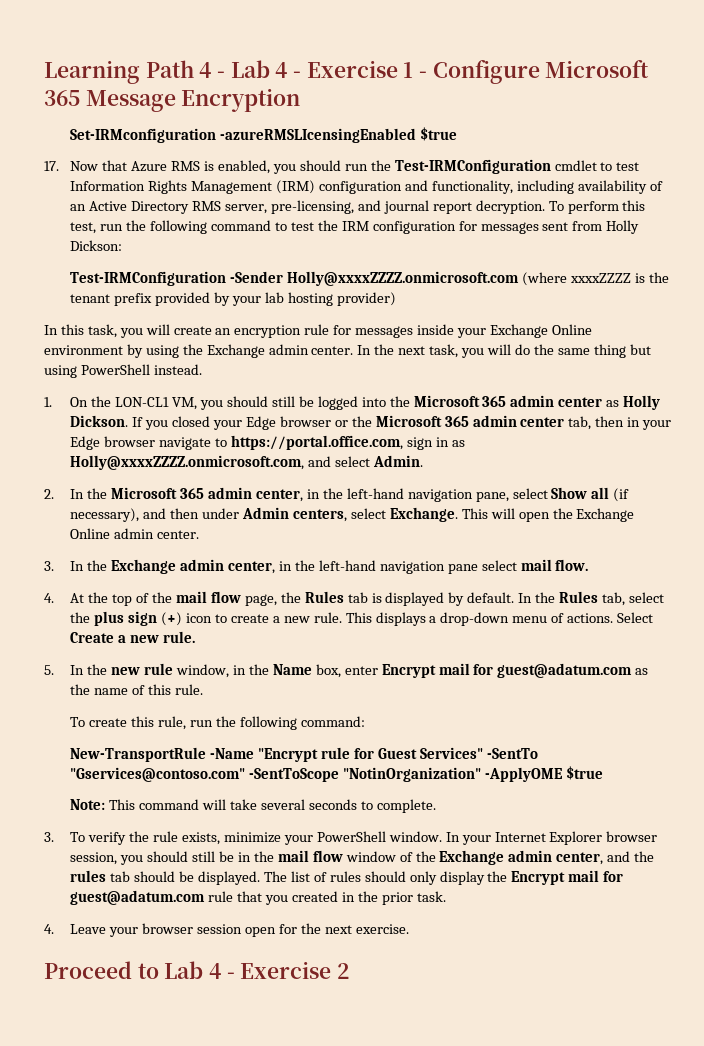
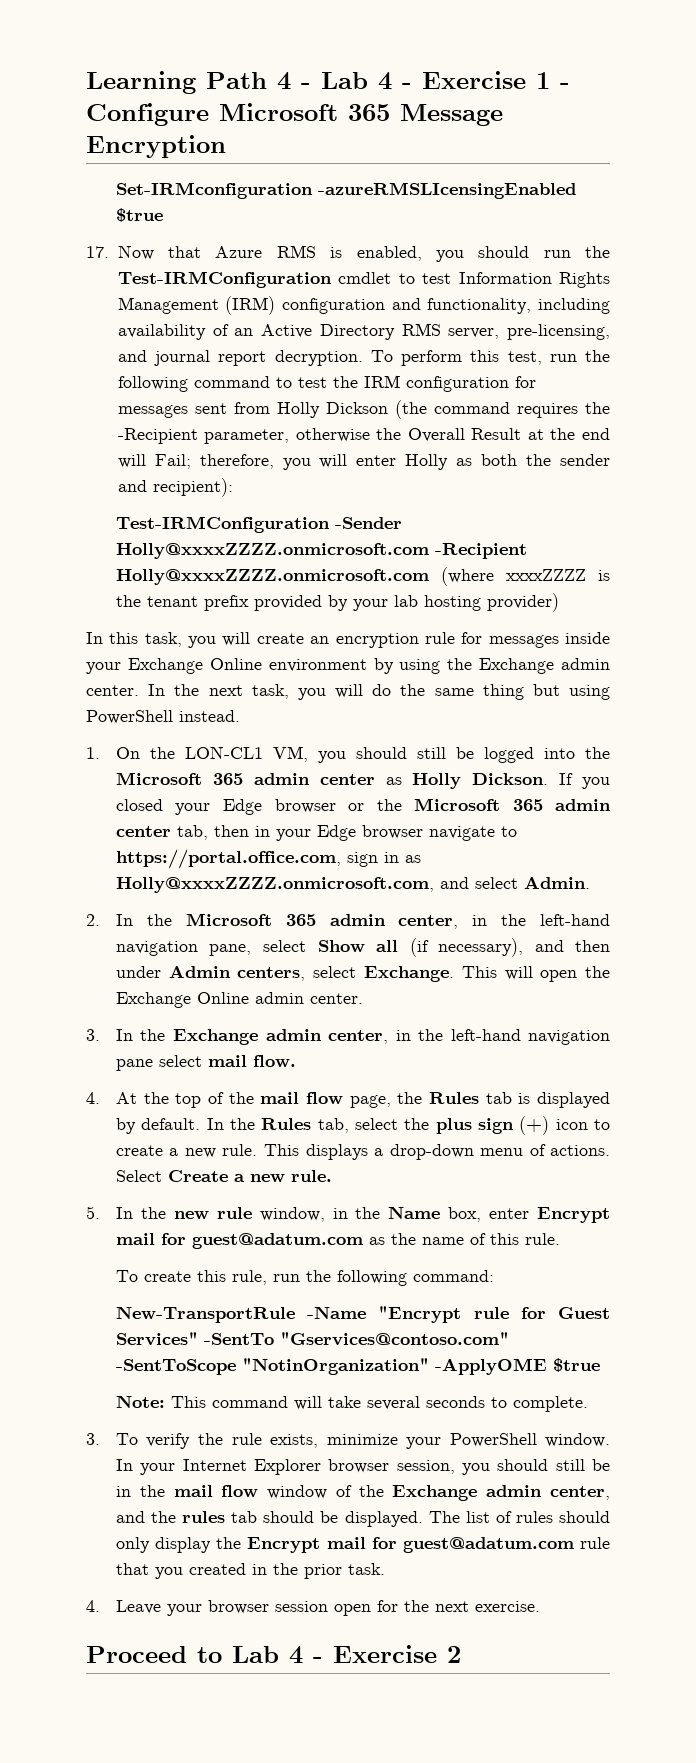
- To perform this test, run the following command to test the IRM configuration for messages sent from Holly Dickson:
+ To perform this test, run the following command to test the IRM configuration for messages sent from Holly Dickson (the command requires the -Recipient parameter, otherwise the Overall Result at the end will Fail; therefore, you will enter Holly as both the sender and recipient):
- Test-IRMConfiguration -Sender Holly@xxxxZZZZ.onmicrosoft.com (where xxxxZZZZ is the tenant prefix provided by your lab hosting provider)
+ Test-IRMConfiguration -Sender Holly@xxxxZZZZ.onmicrosoft.com -Recipient Holly@xxxxZZZZ.onmicrosoft.com (where xxxxZZZZ is the tenant prefix provided by your lab hosting provider)

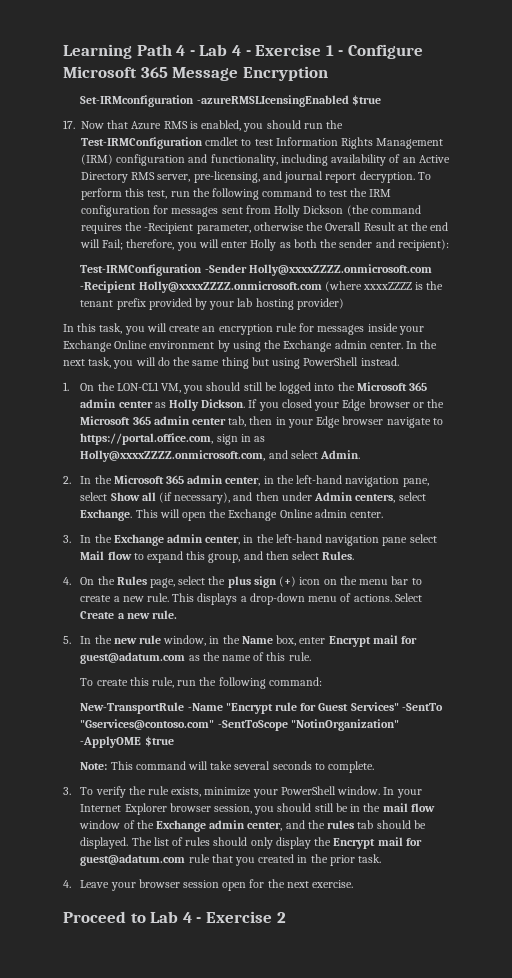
- 3. In the Exchange admin center, in the left-hand navigation pane select mail flow.
- 4. At the top of the mail flow page, the Rules tab is displayed by default. In the Rules tab, select the plus sign (+) icon to create a new rule.
+ 3. In the Exchange admin center, in the left-hand navigation pane select Mail flow to expand this group, and then select Rules.
+ 4. On the Rules page, select the plus sign (+) icon on the menu bar to create a new rule.

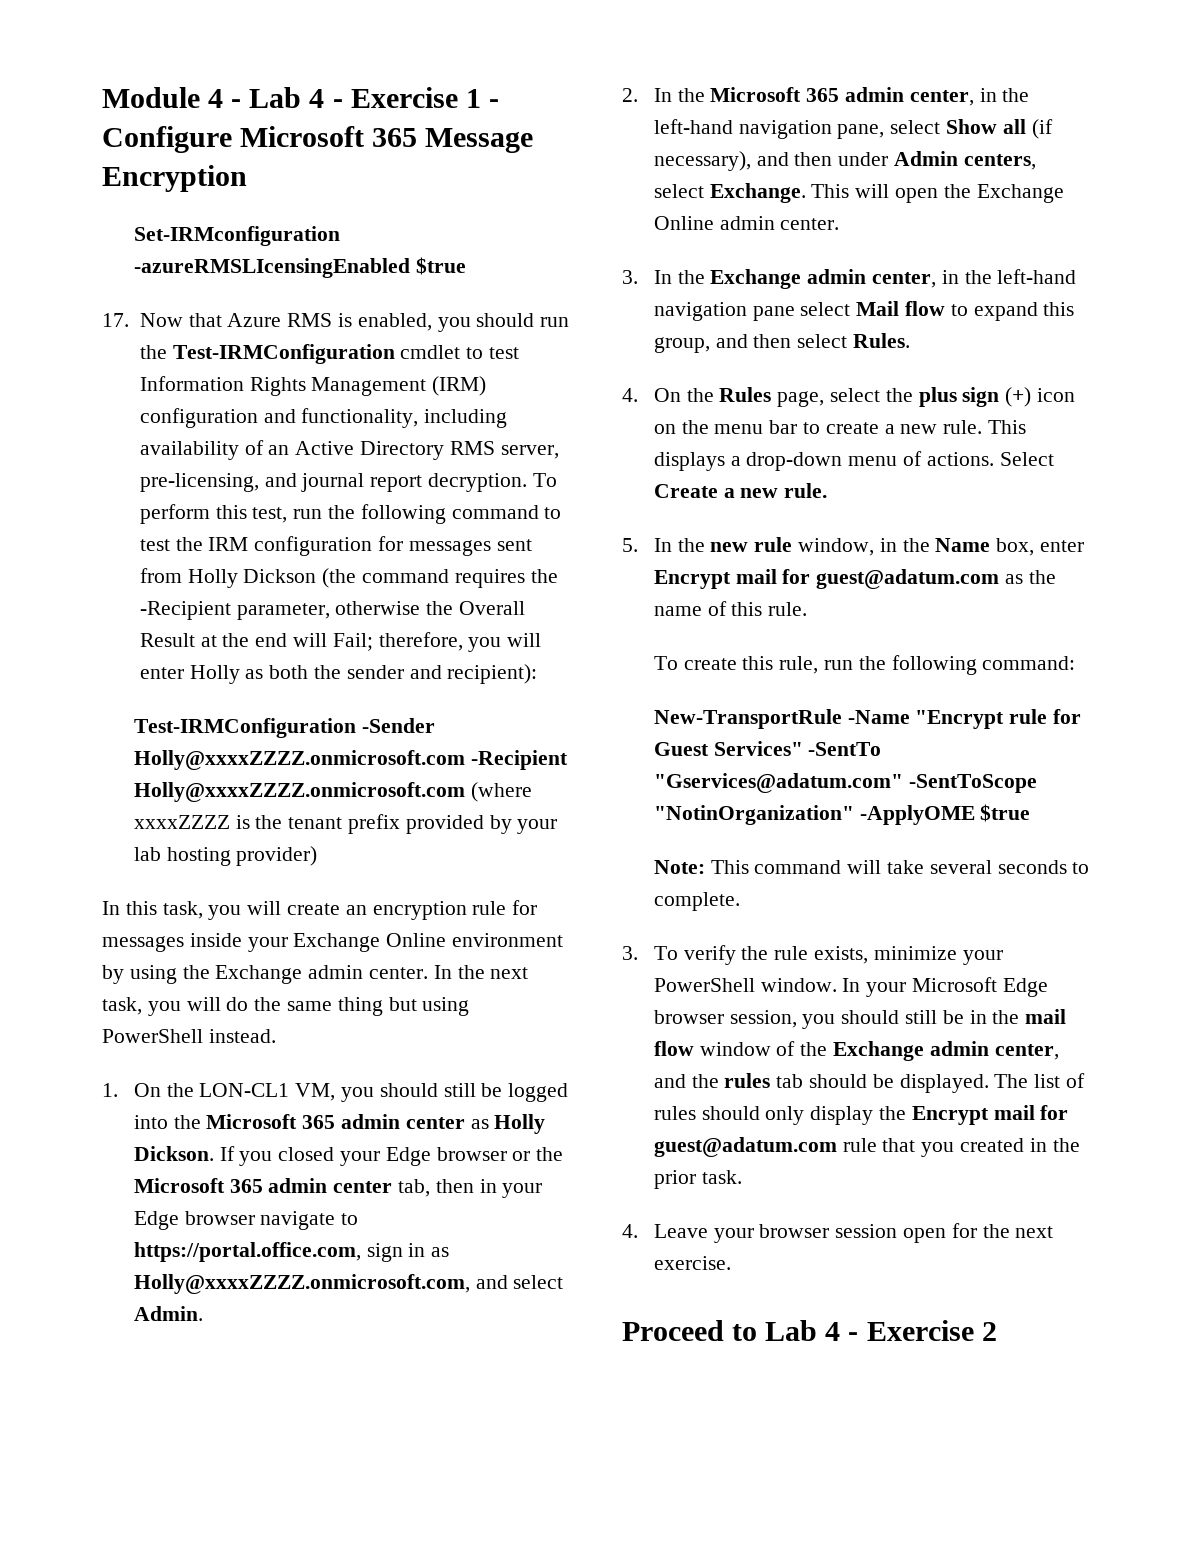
- Learning Path 4 - Lab 4 - Exercise 1 - Configure Microsoft 365 Message Encryption
+ Module 4 - Lab 4 - Exercise 1 - Configure Microsoft 365 Message Encryption
- New-TransportRule -Name "Encrypt rule for Guest Services" -SentTo "Gservices@contoso.com" -SentToScope "NotinOrganization" -ApplyOME $true
+ New-TransportRule -Name "Encrypt rule for Guest Services" -SentTo "Gservices@adatum.com" -SentToScope "NotinOrganization" -ApplyOME $true
- In your Internet Explorer browser session, you should still be in the mail flow window of the Exchange admin center, and the rules tab should be displayed.
+ In your Microsoft Edge browser session, you should still be in the mail flow window of the Exchange admin center, and the rules tab should be displayed.

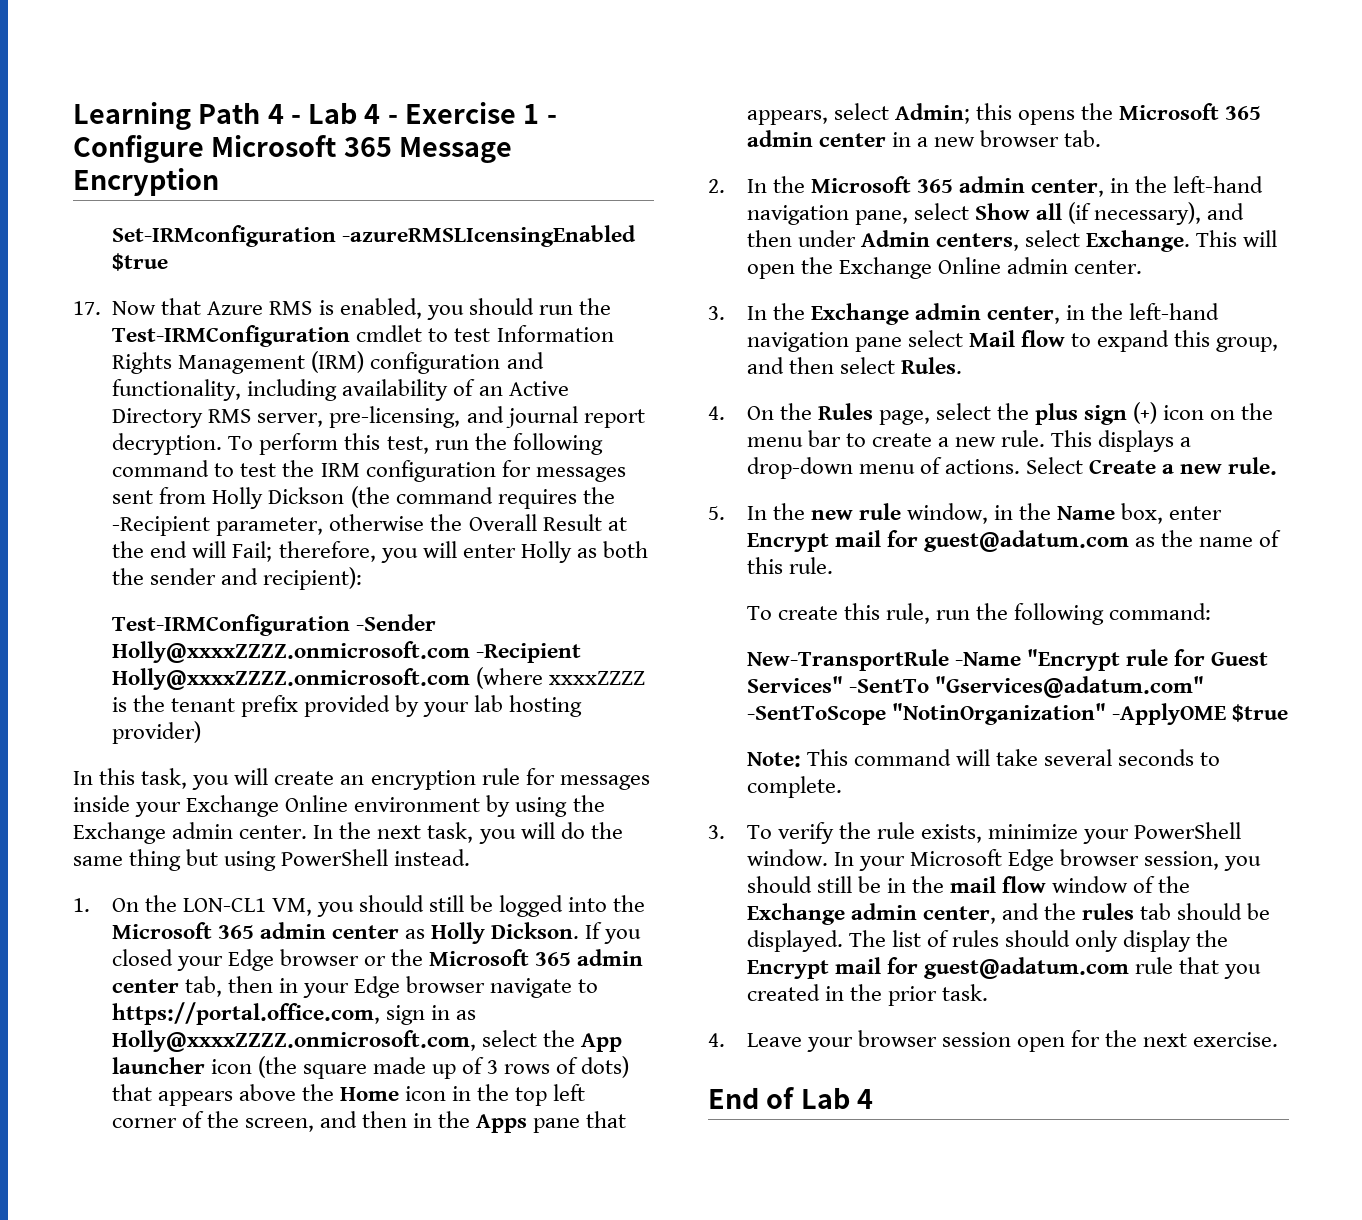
- Module 4 - Lab 4 - Exercise 1 - Configure Microsoft 365 Message Encryption
+ Learning Path 4 - Lab 4 - Exercise 1 - Configure Microsoft 365 Message Encryption
- If you closed your Edge browser or the Microsoft 365 admin center tab, then in your Edge browser navigate to https://portal.office.com, sign in as Holly@xxxxZZZZ.onmicrosoft.com, and select Admin.
+ If you closed your Edge browser or the Microsoft 365 admin center tab, then in your Edge browser navigate to https://portal.office.com, sign in as Holly@xxxxZZZZ.onmicrosoft.com, select the App launcher icon (the square made up of 3 rows of dots) that appears above the Home icon in the top left corner of the screen, and then in the Apps pane that appears, select Admin; this opens the Microsoft 365 admin center in a new browser tab.
- Proceed to Lab 4 - Exercise 2
+ End of Lab 4

